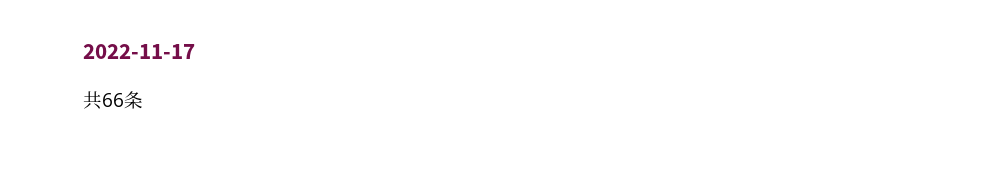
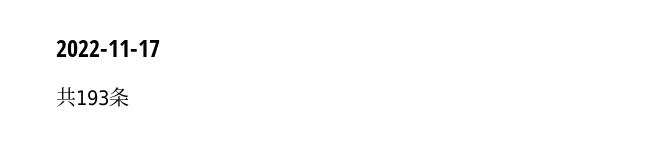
- 共66条
+ 共193条

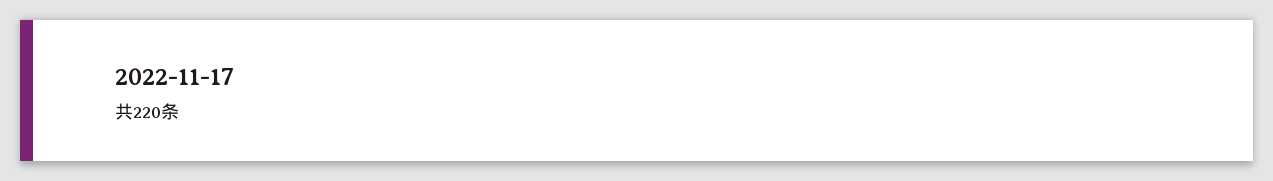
- 共193条
+ 共220条

